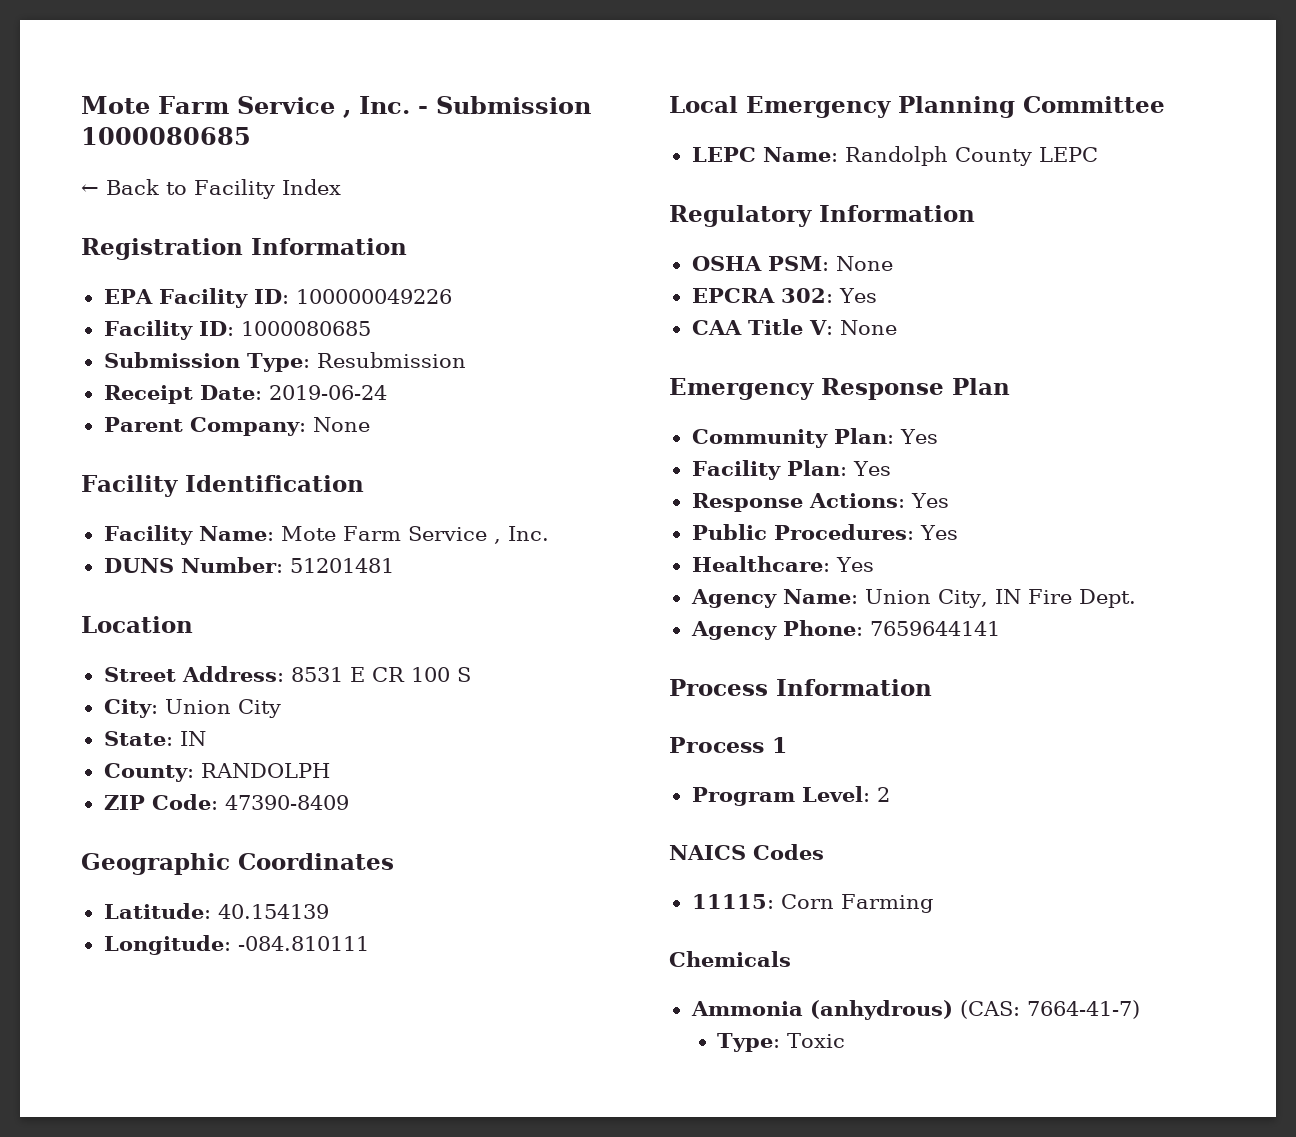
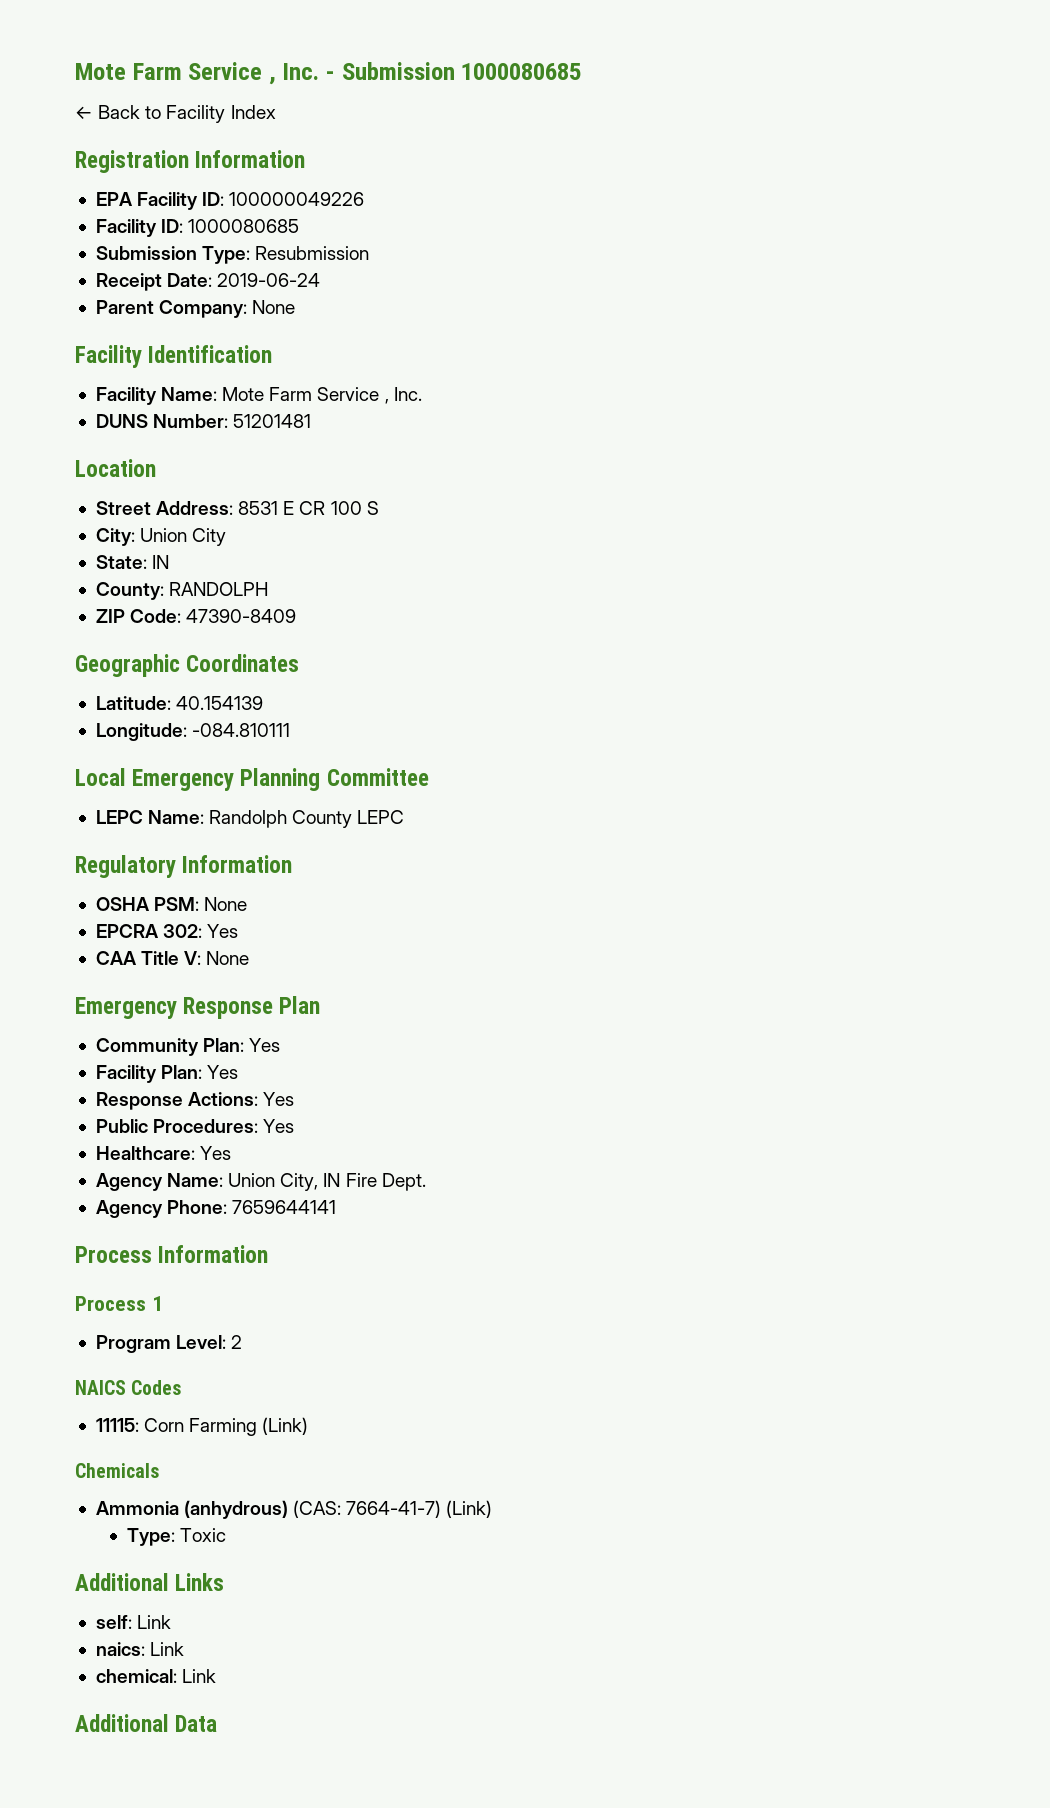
- 11115: Corn Farming
+ 11115: Corn Farming (Link)
- Ammonia (anhydrous) (CAS: 7664-41-7)
+ Ammonia (anhydrous) (CAS: 7664-41-7) (Link)
+ Additional Links
+ self: Link
+ naics: Link
+ chemical: Link
+ Additional Data

